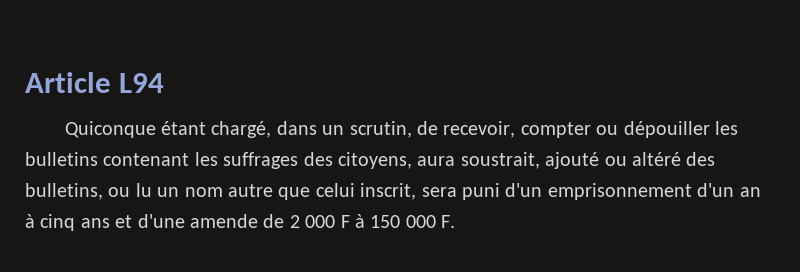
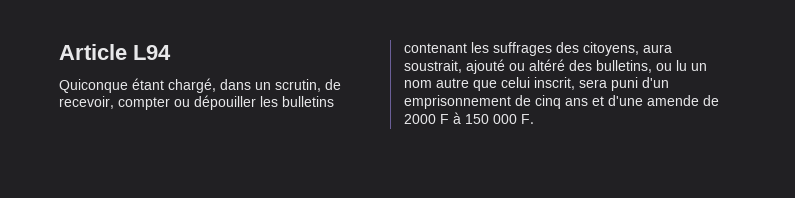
- Quiconque étant chargé, dans un scrutin, de recevoir, compter ou dépouiller les bulletins contenant les suffrages des citoyens, aura soustrait, ajouté ou altéré des bulletins, ou lu un nom autre que celui inscrit, sera puni d'un emprisonnement d'un an à cinq ans et d'une amende de 2 000 F à 150 000 F.
+ Quiconque étant chargé, dans un scrutin, de recevoir, compter ou dépouiller les bulletins contenant les suffrages des citoyens, aura soustrait, ajouté ou altéré des bulletins, ou lu un nom autre que celui inscrit, sera puni d'un emprisonnement de cinq ans et d'une amende de 2000 F à 150 000 F.

